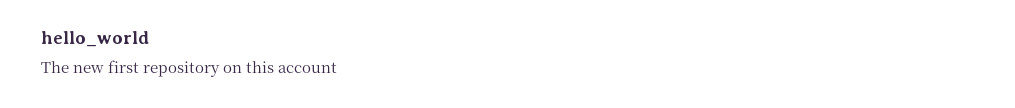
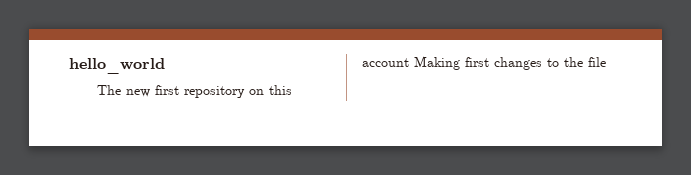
- The new first repository on this account
+ The new first repository on this account Making first changes to the file

